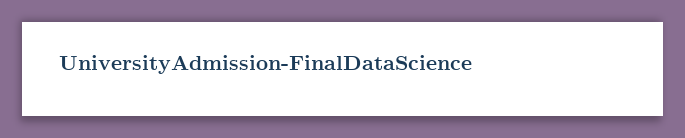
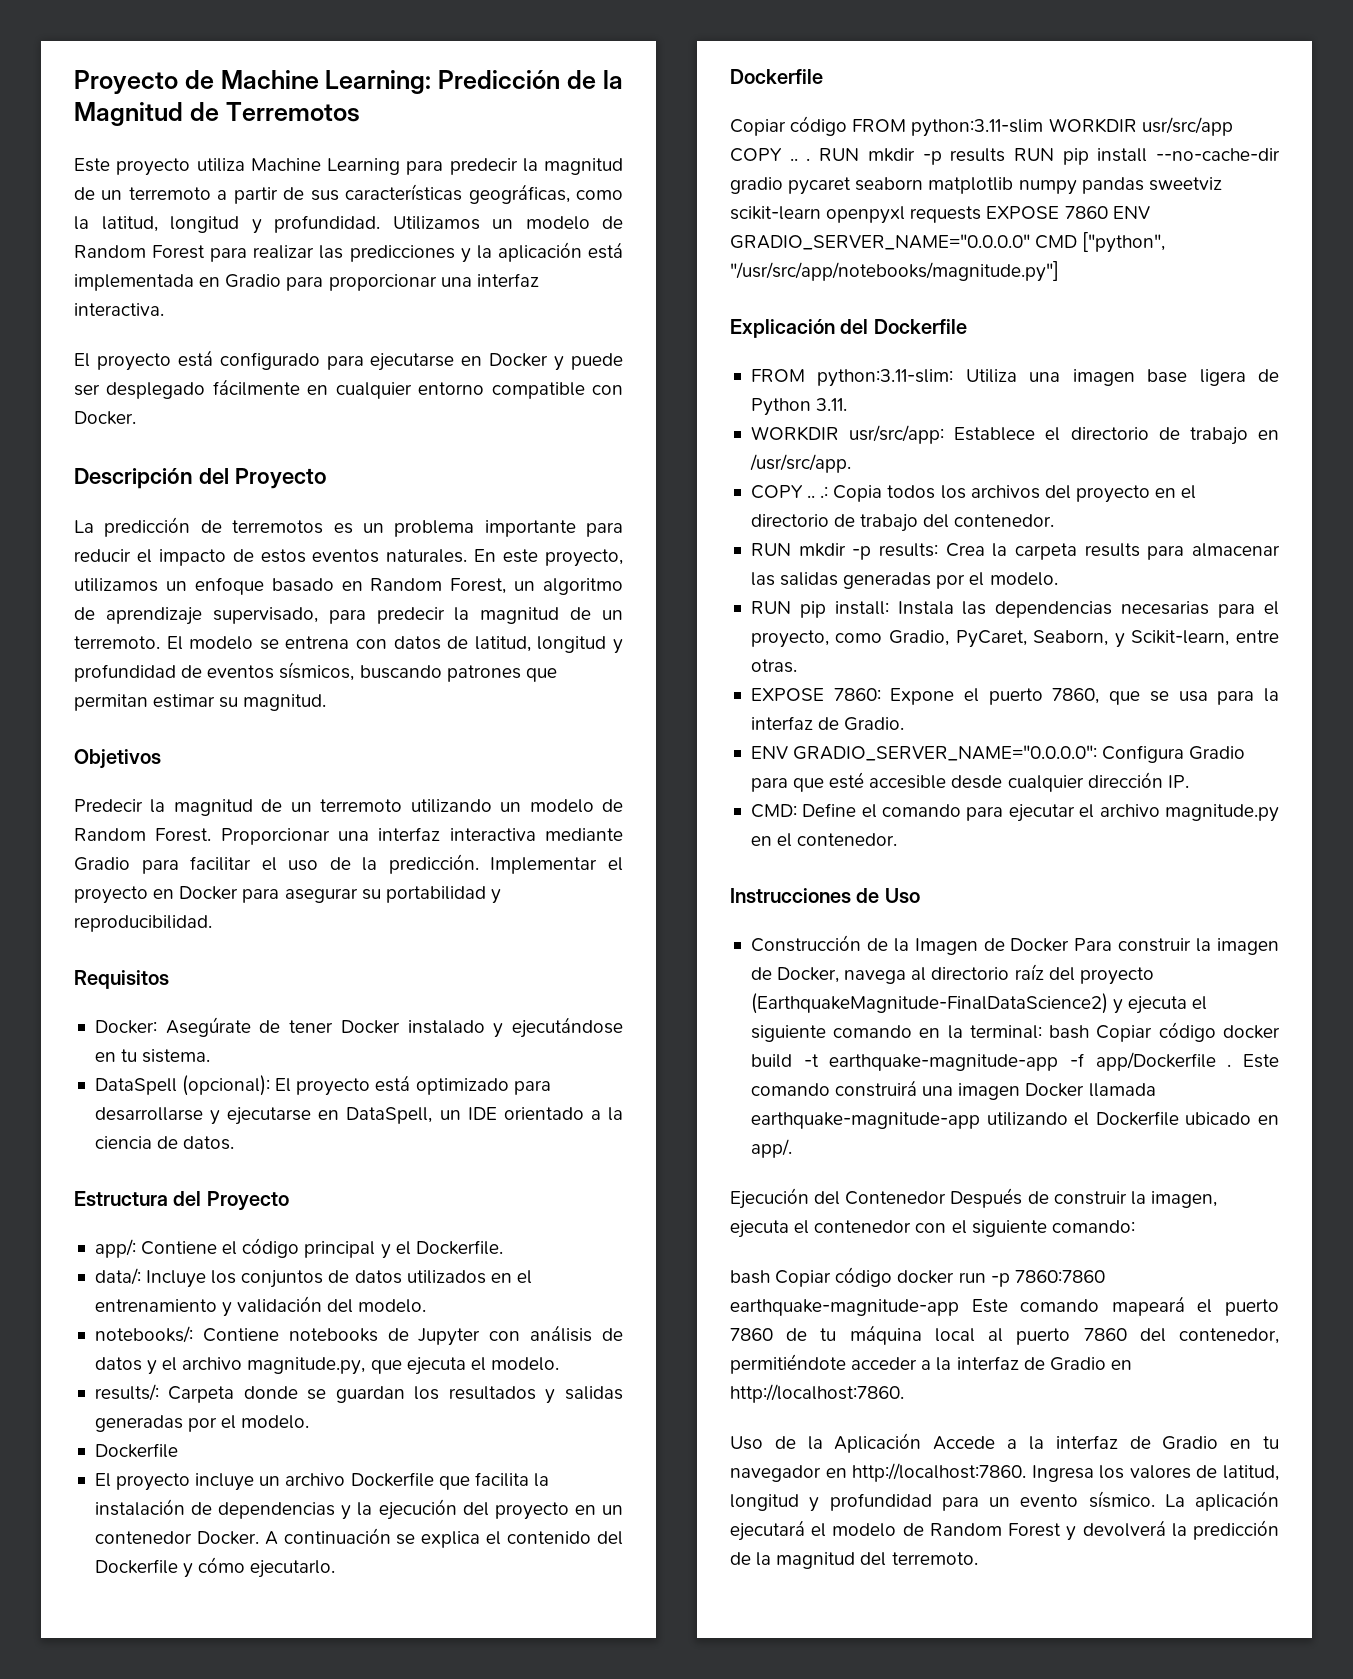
- UniversityAdmission-FinalDataScience
+ Proyecto de Machine Learning: Predicción de la Magnitud de Terremotos
+ Este proyecto utiliza Machine Learning para predecir la magnitud de un terremoto a partir de sus características geográficas, como la latitud, longitud y profundidad. Utilizamos un modelo de Random Forest para realizar las predicciones y la aplicación está implementada en Gradio para proporcionar una interfaz interactiva.
+ El proyecto está configurado para ejecutarse en Docker y puede ser desplegado fácilmente en cualquier entorno compatible con Docker.
+ Descripción del Proyecto
+ La predicción de terremotos es un problema importante para reducir el impacto de estos eventos naturales. En este proyecto, utilizamos un enfoque basado en Random Forest, un algoritmo de aprendizaje supervisado, para predecir la magnitud de un terremoto. El modelo se entrena con datos de latitud, longitud y profundidad de eventos sísmicos, buscando patrones que permitan estimar su magnitud.
+ Objetivos
+ Predecir la magnitud de un terremoto utilizando un modelo de Random Forest. Proporcionar una interfaz interactiva mediante Gradio para facilitar el uso de la predicción. Implementar el proyecto en Docker para asegurar su portabilidad y reproducibilidad.
+ Requisitos
+ Docker: Asegúrate de tener Docker instalado y ejecutándose en tu sistema.
+ DataSpell (opcional): El proyecto está optimizado para desarrollarse y ejecutarse en DataSpell, un IDE orientado a la ciencia de datos.
+ Estructura del Proyecto
+ app/: Contiene el código principal y el Dockerfile.
+ data/: Incluye los conjuntos de datos utilizados en el entrenamiento y validación del modelo.
+ notebooks/: Contiene notebooks de Jupyter con análisis de datos y el archivo magnitude.py, que ejecuta el modelo.
+ results/: Carpeta donde se guardan los resultados y salidas generadas por el modelo.
+ Dockerfile
+ El proyecto incluye un archivo Dockerfile que facilita la instalación de dependencias y la ejecución del proyecto en un contenedor Docker. A continuación se explica el contenido del Dockerfile y cómo ejecutarlo.
+ Dockerfile
+ Copiar código FROM python:3.11-slim WORKDIR usr/src/app COPY .. . RUN mkdir -p results RUN pip install --no-cache-dir gradio pycaret seaborn matplotlib numpy pandas sweetviz scikit-learn openpyxl requests EXPOSE 7860 ENV GRADIO_SERVER_NAME="0.0.0.0" CMD ["python", "/usr/src/app/notebooks/magnitude.py"]
+ Explicación del Dockerfile
+ FROM python:3.11-slim: Utiliza una imagen base ligera de Python 3.11.
+ WORKDIR usr/src/app: Establece el directorio de trabajo en /usr/src/app.
+ COPY .. .: Copia todos los archivos del proyecto en el directorio de trabajo del contenedor.
+ RUN mkdir -p results: Crea la carpeta results para almacenar las salidas generadas por el modelo.
+ RUN pip install: Instala las dependencias necesarias para el proyecto, como Gradio, PyCaret, Seaborn, y Scikit-learn, entre otras.
+ EXPOSE 7860: Expone el puerto 7860, que se usa para la interfaz de Gradio.
+ ENV GRADIO_SERVER_NAME="0.0.0.0": Configura Gradio para que esté accesible desde cualquier dirección IP.
+ CMD: Define el comando para ejecutar el archivo magnitude.py en el contenedor.
+ Instrucciones de Uso
+ Construcción de la Imagen de Docker Para construir la imagen de Docker, navega al directorio raíz del proyecto (EarthquakeMagnitude-FinalDataScience2) y ejecuta el siguiente comando en la terminal: bash Copiar código docker build -t earthquake-magnitude-app -f app/Dockerfile . Este comando construirá una imagen Docker llamada earthquake-magnitude-app utilizando el Dockerfile ubicado en app/.
+ Ejecución del Contenedor Después de construir la imagen, ejecuta el contenedor con el siguiente comando:
+ bash Copiar código docker run -p 7860:7860 earthquake-magnitude-app Este comando mapeará el puerto 7860 de tu máquina local al puerto 7860 del contenedor, permitiéndote acceder a la interfaz de Gradio en http://localhost:7860.
+ Uso de la Aplicación Accede a la interfaz de Gradio en tu navegador en http://localhost:7860. Ingresa los valores de latitud, longitud y profundidad para un evento sísmico. La aplicación ejecutará el modelo de Random Forest y devolverá la predicción de la magnitud del terremoto.

